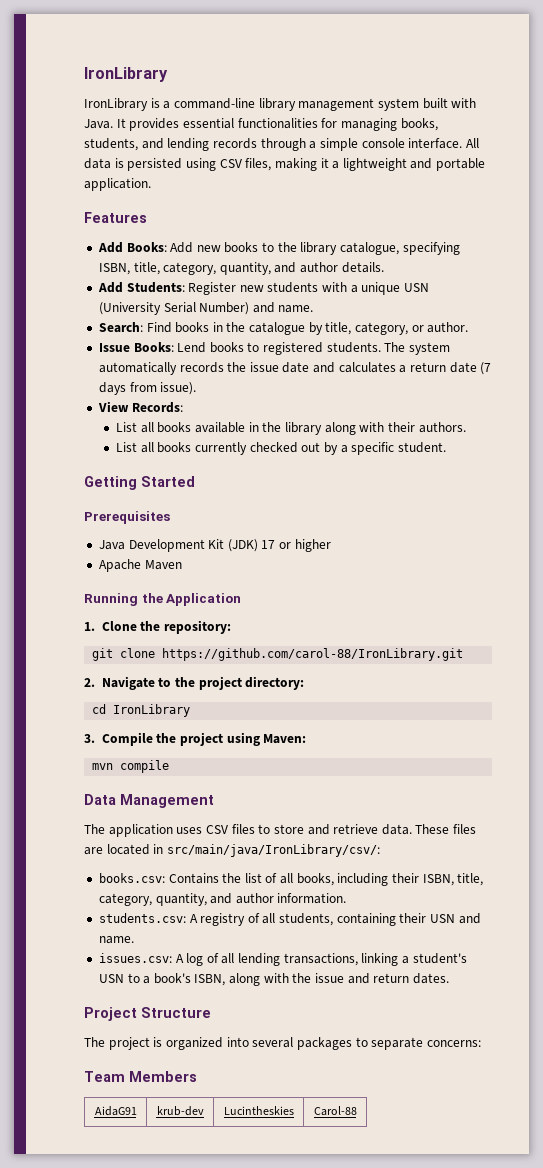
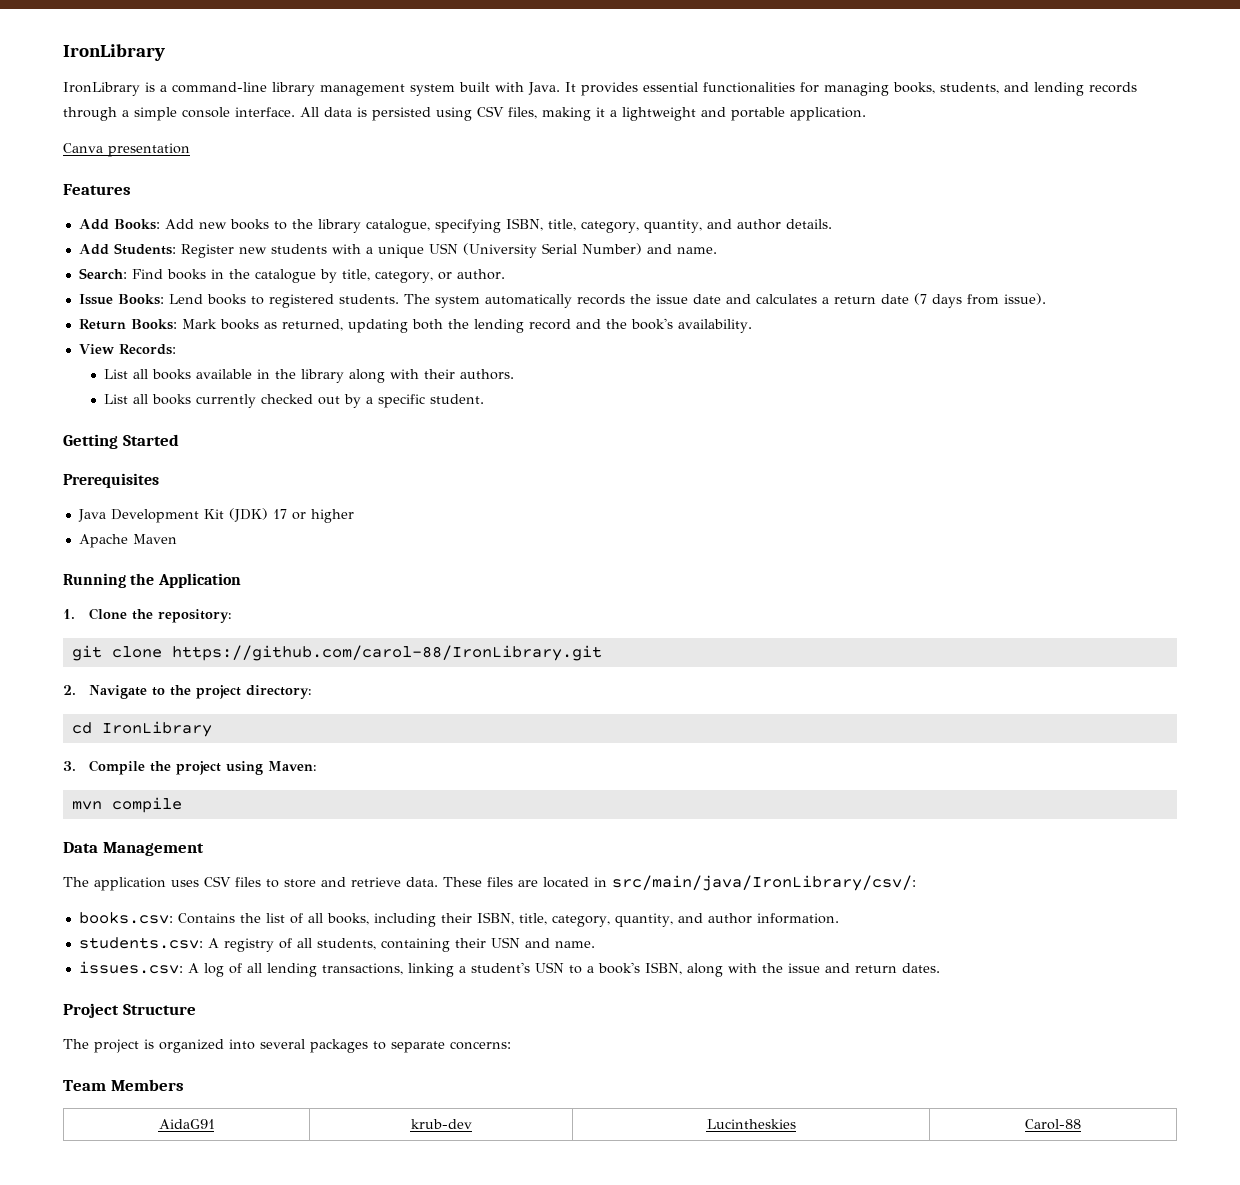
+ Canva presentation
+ Return Books: Mark books as returned, updating both the lending record and the book's availability.

